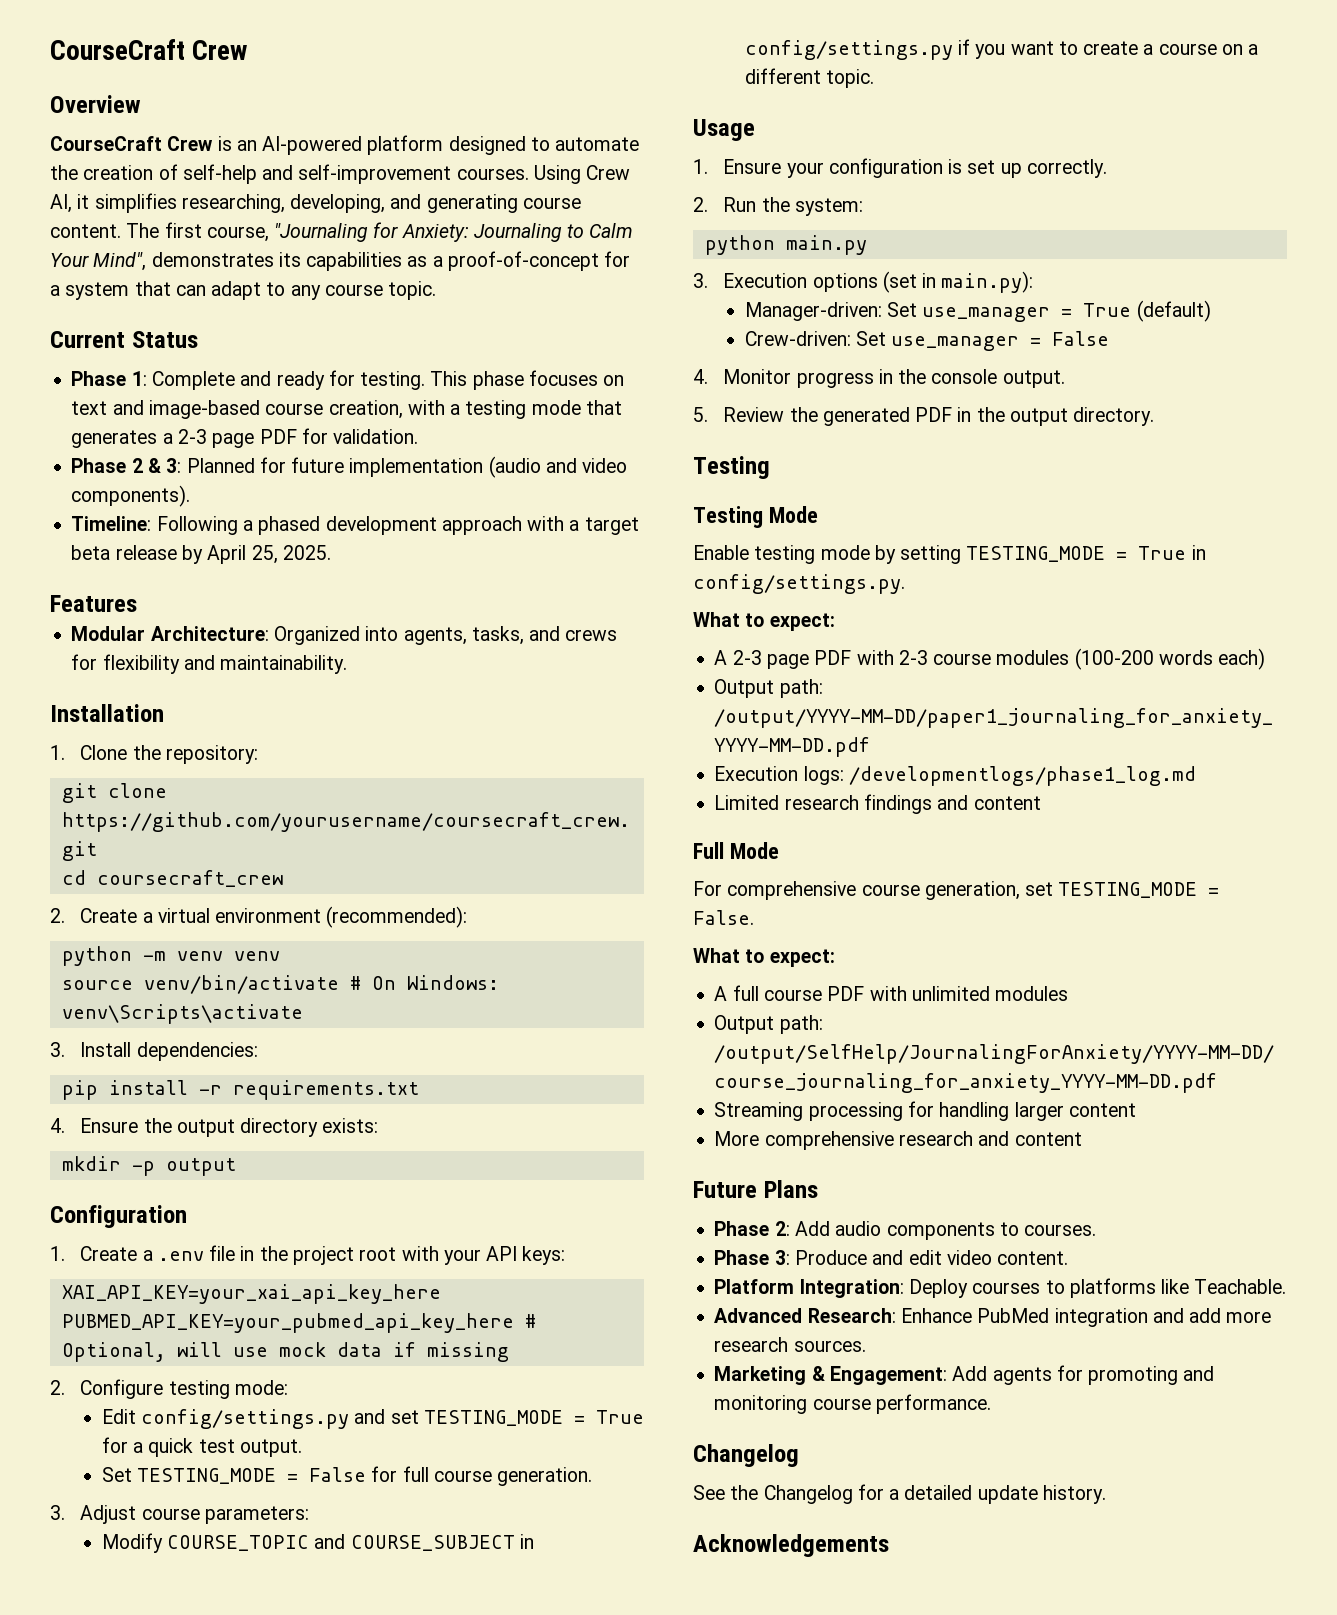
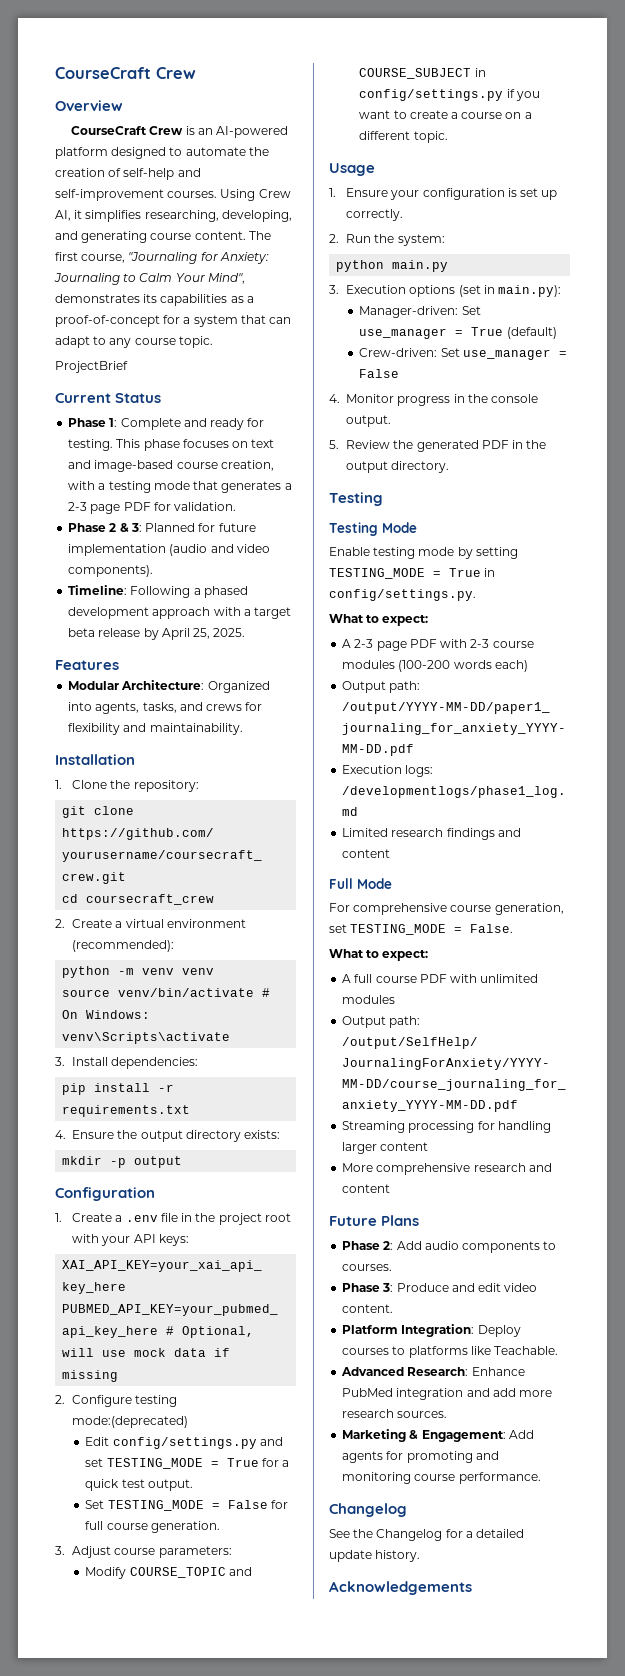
+ ProjectBrief
- 2. Configure testing mode:
+ 2. Configure testing mode:(deprecated)

